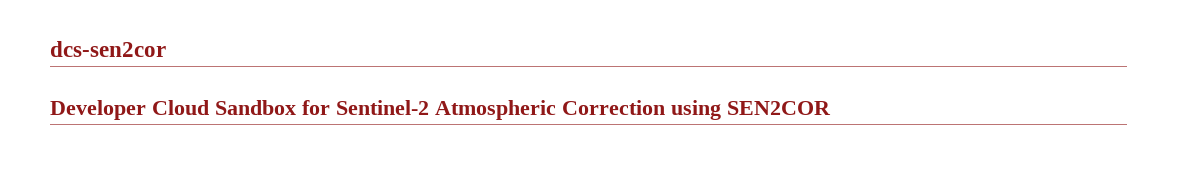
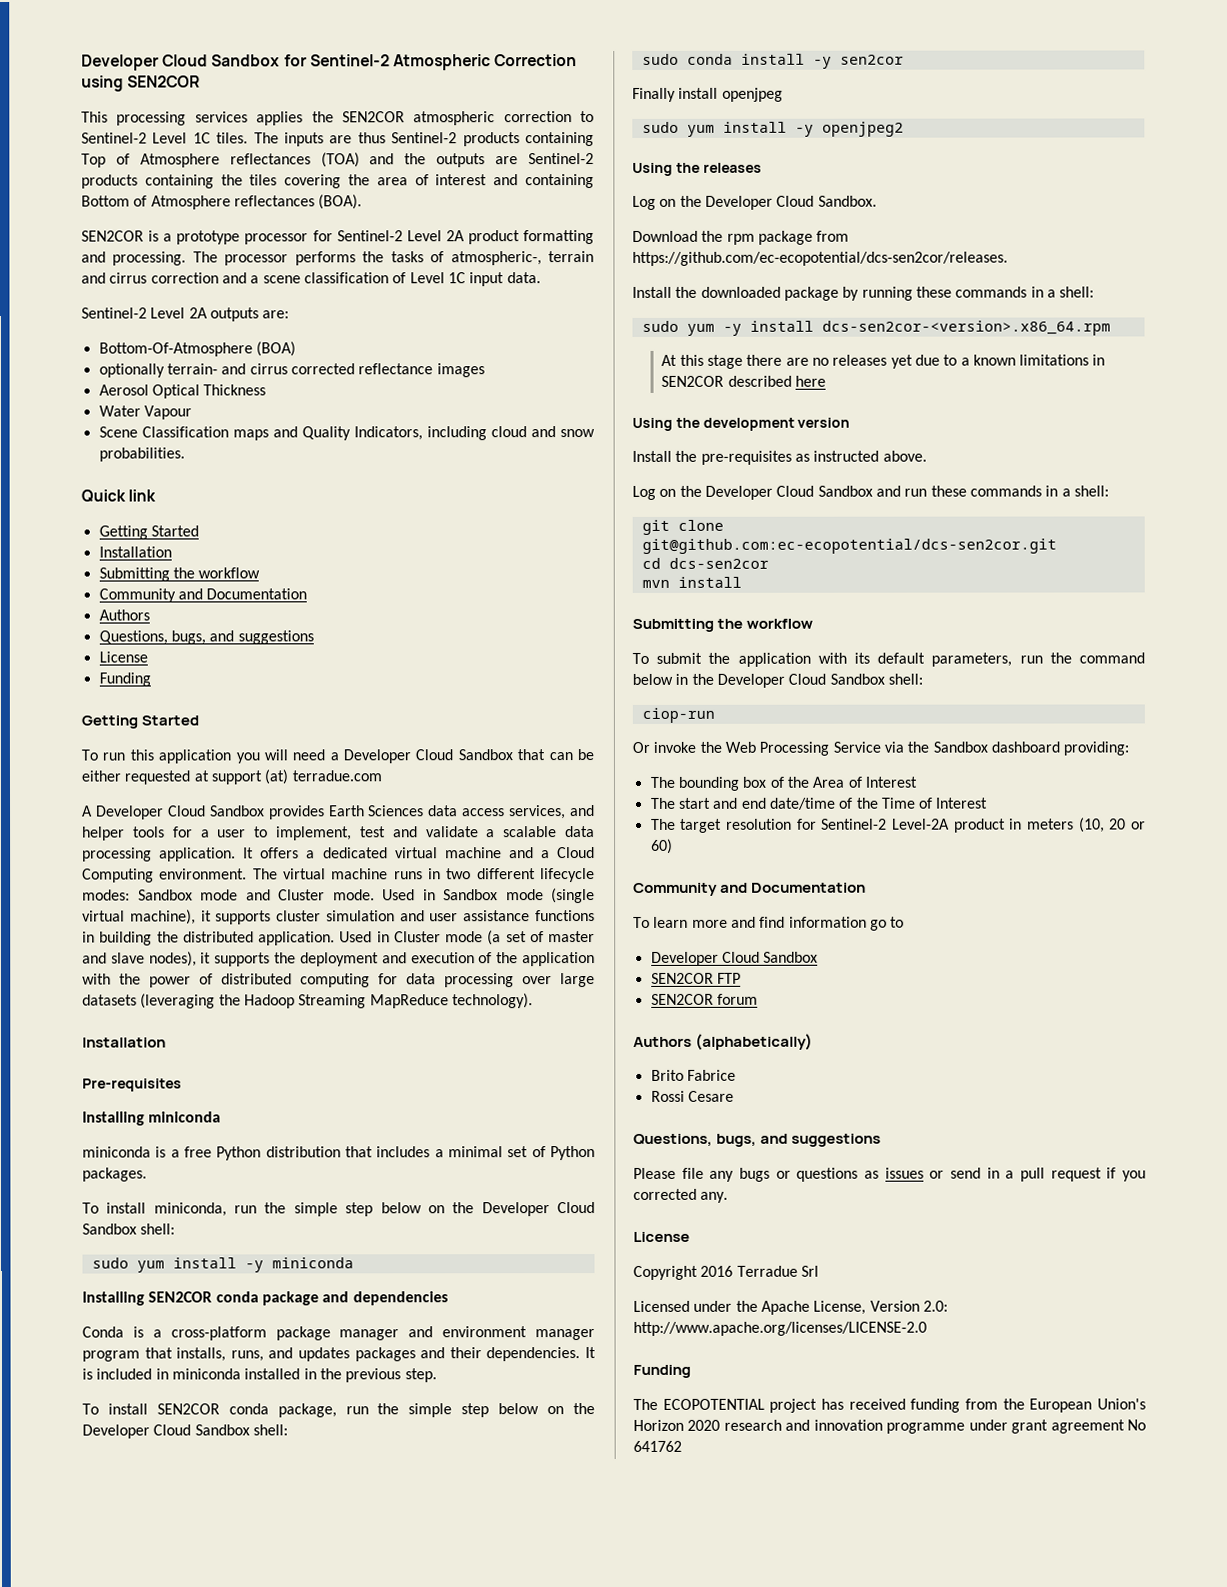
- dcs-sen2cor
+ This processing services applies the SEN2COR atmospheric correction to Sentinel-2 Level 1C tiles. The inputs are thus Sentinel-2 products containing Top of Atmosphere reflectances (TOA) and the outputs are Sentinel-2 products containing the tiles covering the area of interest and containing Bottom of Atmosphere reflectances (BOA).
+ SEN2COR is a prototype processor for Sentinel-2 Level 2A product formatting and processing. The processor performs the tasks of atmospheric-, terrain and cirrus correction and a scene classification of Level 1C input data.
+ Sentinel-2 Level 2A outputs are:
+ Bottom-Of-Atmosphere (BOA)
+ optionally terrain- and cirrus corrected reflectance images
+ Aerosol Optical Thickness
+ Water Vapour
+ Scene Classification maps and Quality Indicators, including cloud and snow probabilities.
+ Quick link
+ Getting Started
+ Installation
+ Submitting the workflow
+ Community and Documentation
+ Authors
+ Questions, bugs, and suggestions
+ License
+ Funding
+ Getting Started
+ To run this application you will need a Developer Cloud Sandbox that can be either requested at support (at) terradue.com
+ A Developer Cloud Sandbox provides Earth Sciences data access services, and helper tools for a user to implement, test and validate a scalable data processing application. It offers a dedicated virtual machine and a Cloud Computing environment. The virtual machine runs in two different lifecycle modes: Sandbox mode and Cluster mode. Used in Sandbox mode (single virtual machine), it supports cluster simulation and user assistance functions in building the distributed application. Used in Cluster mode (a set of master and slave nodes), it supports the deployment and execution of the application with the power of distributed computing for data processing over large datasets (leveraging the Hadoop Streaming MapReduce technology).
+ Installation
+ Pre-requisites
+ Installing miniconda
+ miniconda is a free Python distribution that includes a minimal set of Python packages.
+ To install miniconda, run the simple step below on the Developer Cloud Sandbox shell:
+ sudo yum install -y miniconda
+ Installing SEN2COR conda package and dependencies
+ Conda is a cross-platform package manager and environment manager program that installs, runs, and updates packages and their dependencies. It is included in miniconda installed in the previous step.
+ To install SEN2COR conda package, run the simple step below on the Developer Cloud Sandbox shell:
+ sudo conda install -y sen2cor
+ Finally install openjpeg
+ sudo yum install -y openjpeg2
+ Using the releases
+ Log on the Developer Cloud Sandbox.
+ Download the rpm package from https://github.com/ec-ecopotential/dcs-sen2cor/releases.
+ Install the downloaded package by running these commands in a shell:
+ sudo yum -y install dcs-sen2cor-<version>.x86_64.rpm
+ At this stage there are no releases yet due to a known limitations in SEN2COR described here
+ Using the development version
+ Install the pre-requisites as instructed above.
+ Log on the Developer Cloud Sandbox and run these commands in a shell:
+ git clone git@github.com:ec-ecopotential/dcs-sen2cor.git
+ cd dcs-sen2cor
+ mvn install
+ Submitting the workflow
+ To submit the application with its default parameters, run the command below in the Developer Cloud Sandbox shell:
+ ciop-run
+ Or invoke the Web Processing Service via the Sandbox dashboard providing:
+ The bounding box of the Area of Interest
+ The start and end date/time of the Time of Interest
+ The target resolution for Sentinel-2 Level-2A product in meters (10, 20 or 60)
+ Community and Documentation
+ To learn more and find information go to
+ Developer Cloud Sandbox
+ SEN2COR FTP
+ SEN2COR forum
+ Authors (alphabetically)
+ Brito Fabrice
+ Rossi Cesare
+ Questions, bugs, and suggestions
+ Please file any bugs or questions as issues or send in a pull request if you corrected any.
+ License
+ Copyright 2016 Terradue Srl
+ Licensed under the Apache License, Version 2.0: http://www.apache.org/licenses/LICENSE-2.0
+ Funding
+ The ECOPOTENTIAL project has received funding from the European Union's Horizon 2020 research and innovation programme under grant agreement No 641762

